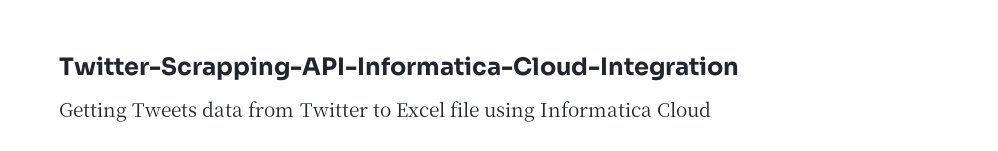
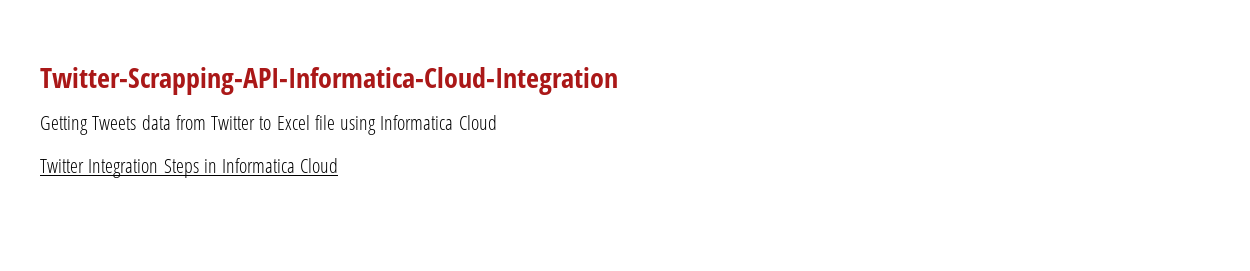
+ Twitter Integration Steps in Informatica Cloud

